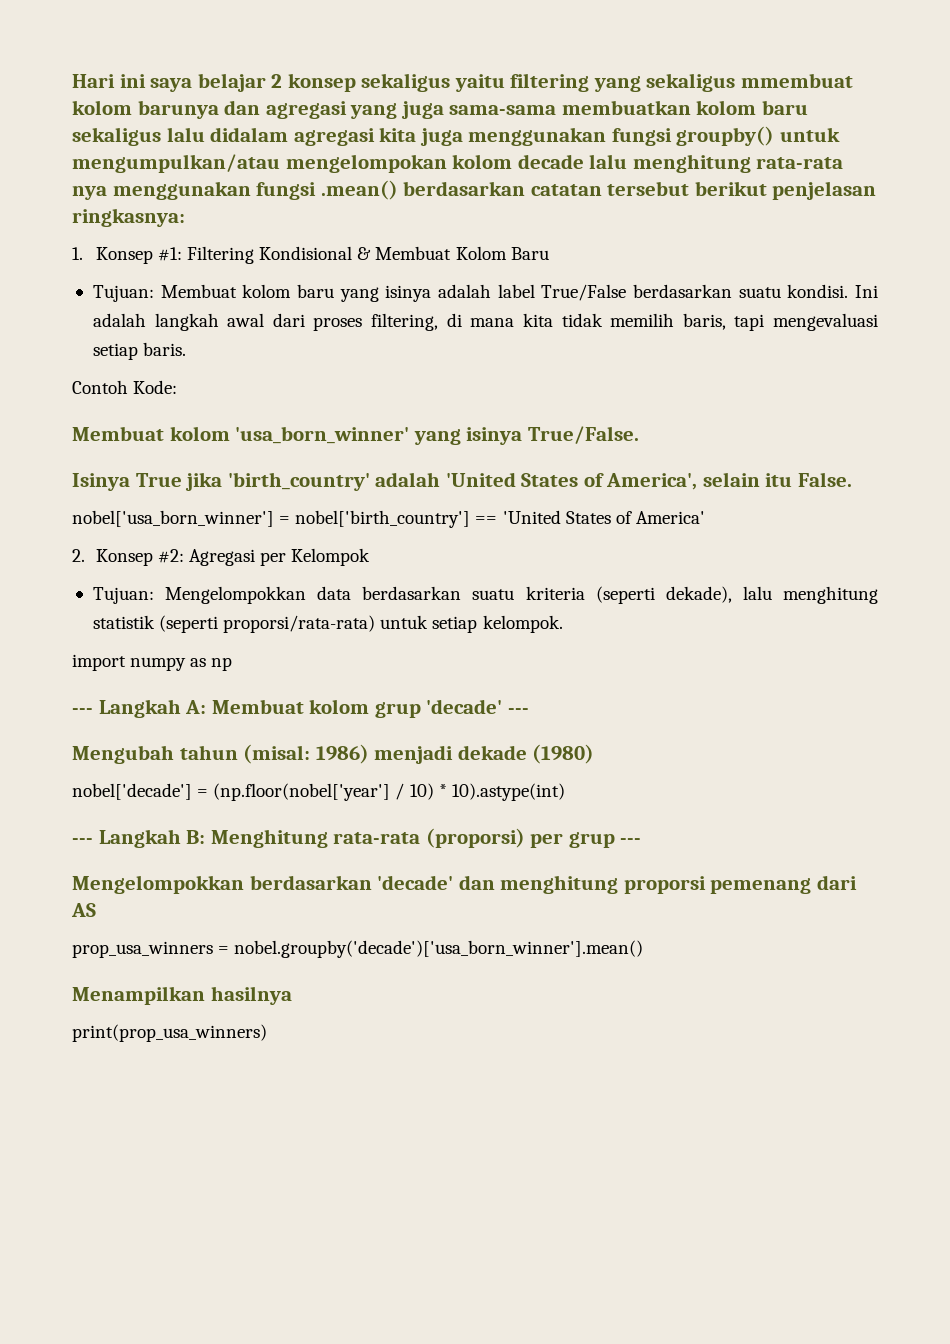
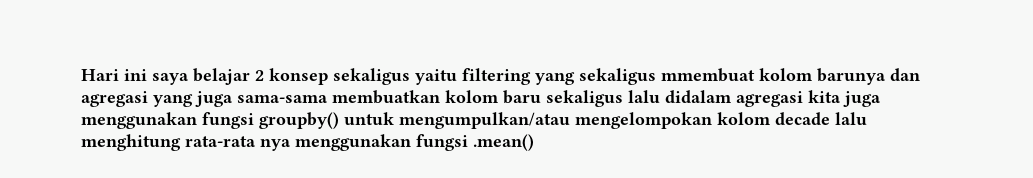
- Hari ini saya belajar 2 konsep sekaligus yaitu filtering yang sekaligus mmembuat kolom barunya dan agregasi yang juga sama-sama membuatkan kolom baru sekaligus lalu didalam agregasi kita juga menggunakan fungsi groupby() untuk mengumpulkan/atau mengelompokan kolom decade lalu menghitung rata-rata nya menggunakan fungsi .mean() berdasarkan catatan tersebut berikut penjelasan ringkasnya:
- 1. Konsep #1: Filtering Kondisional & Membuat Kolom Baru
- Tujuan: Membuat kolom baru yang isinya adalah label True/False berdasarkan suatu kondisi. Ini adalah langkah awal dari proses filtering, di mana kita tidak memilih baris, tapi mengevaluasi setiap baris.
- Contoh Kode:
- Membuat kolom 'usa_born_winner' yang isinya True/False.
- Isinya True jika 'birth_country' adalah 'United States of America', selain itu False.
- nobel['usa_born_winner'] = nobel['birth_country'] == 'United States of America'
- 2. Konsep #2: Agregasi per Kelompok
- Tujuan: Mengelompokkan data berdasarkan suatu kriteria (seperti dekade), lalu menghitung statistik (seperti proporsi/rata-rata) untuk setiap kelompok.
- import numpy as np
- --- Langkah A: Membuat kolom grup 'decade' ---
- Mengubah tahun (misal: 1986) menjadi dekade (1980)
- nobel['decade'] = (np.floor(nobel['year'] / 10) * 10).astype(int)
- --- Langkah B: Menghitung rata-rata (proporsi) per grup ---
- Mengelompokkan berdasarkan 'decade' dan menghitung proporsi pemenang dari AS
- prop_usa_winners = nobel.groupby('decade')['usa_born_winner'].mean()
- Menampilkan hasilnya
- print(prop_usa_winners)
+ Hari ini saya belajar 2 konsep sekaligus yaitu filtering yang sekaligus mmembuat kolom barunya dan agregasi yang juga sama-sama membuatkan kolom baru sekaligus lalu didalam agregasi kita juga menggunakan fungsi groupby() untuk mengumpulkan/atau mengelompokan kolom decade lalu menghitung rata-rata nya menggunakan fungsi .mean()

